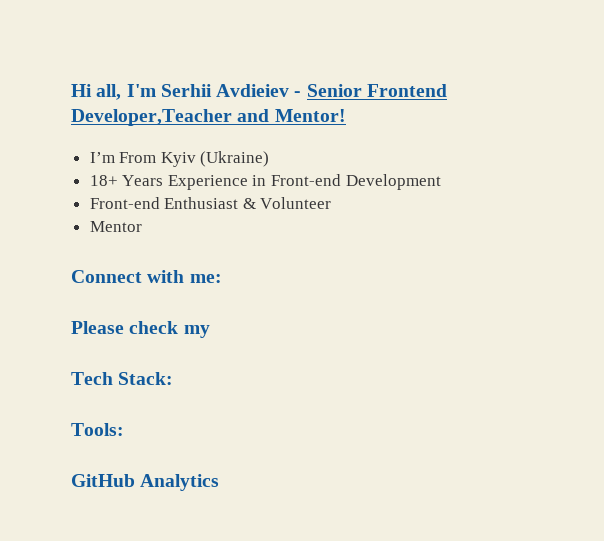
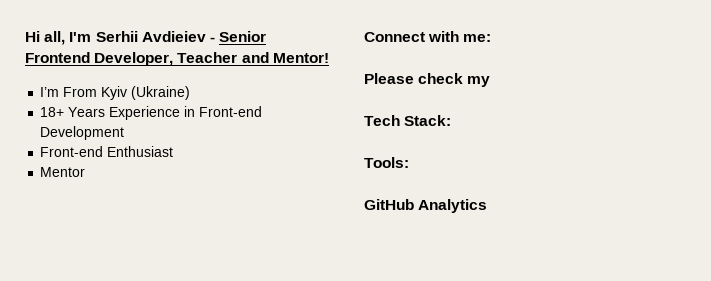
- Hi all, I'm Serhii Avdieiev - Senior Frontend Developer,Teacher and Mentor!
+ Hi all, I'm Serhii Avdieiev - Senior Frontend Developer, Teacher and Mentor!
- Front-end Enthusiast & Volunteer
+ Front-end Enthusiast

